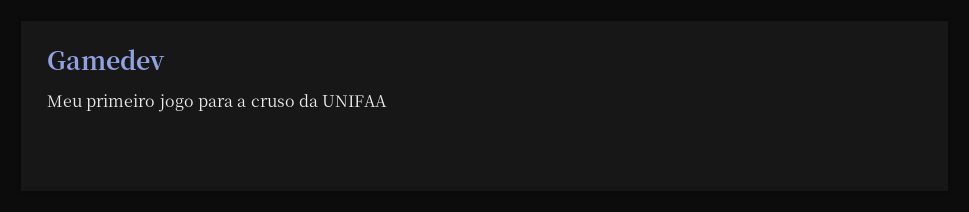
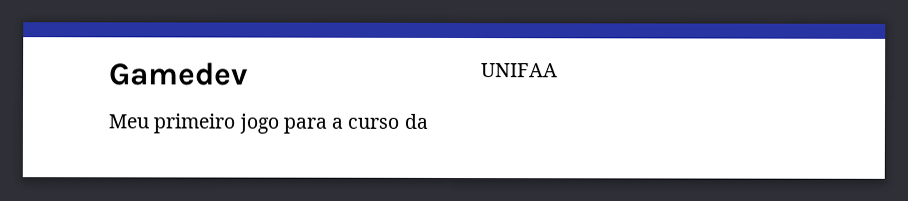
- Meu primeiro jogo para a cruso da UNIFAA
+ Meu primeiro jogo para a curso da UNIFAA

